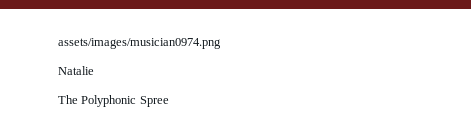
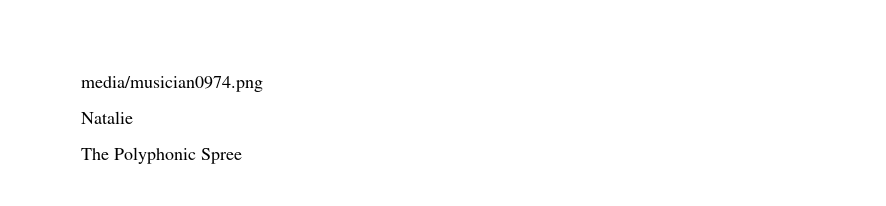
- assets/images/musician0974.png
+ media/musician0974.png

